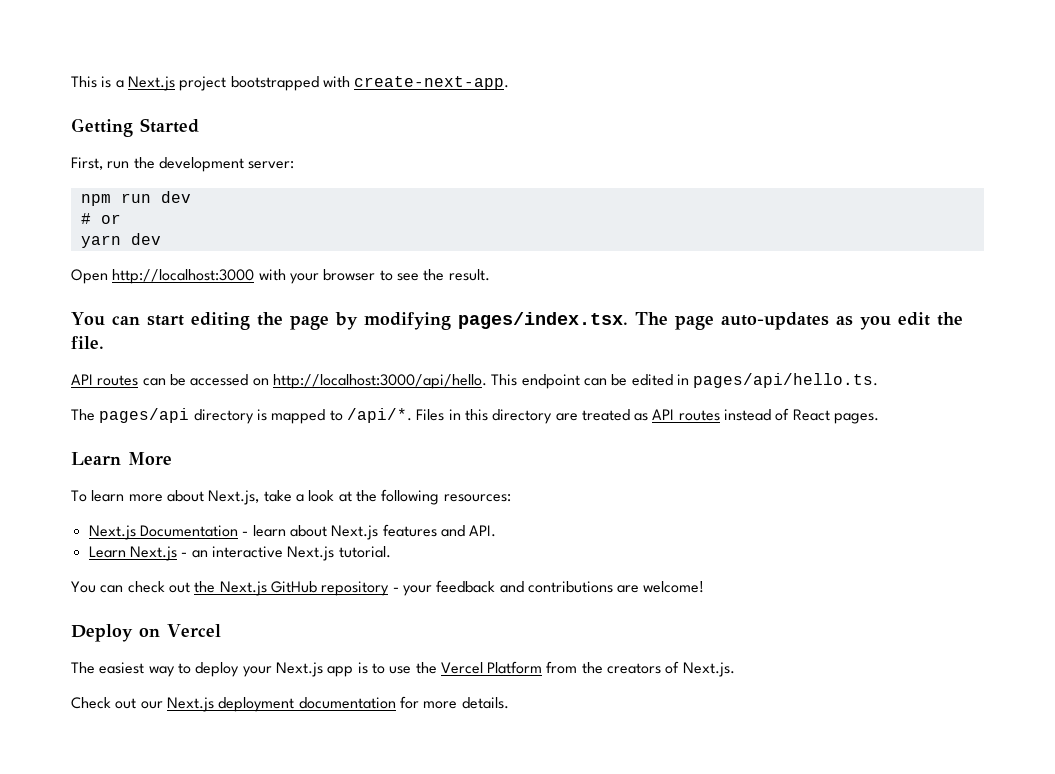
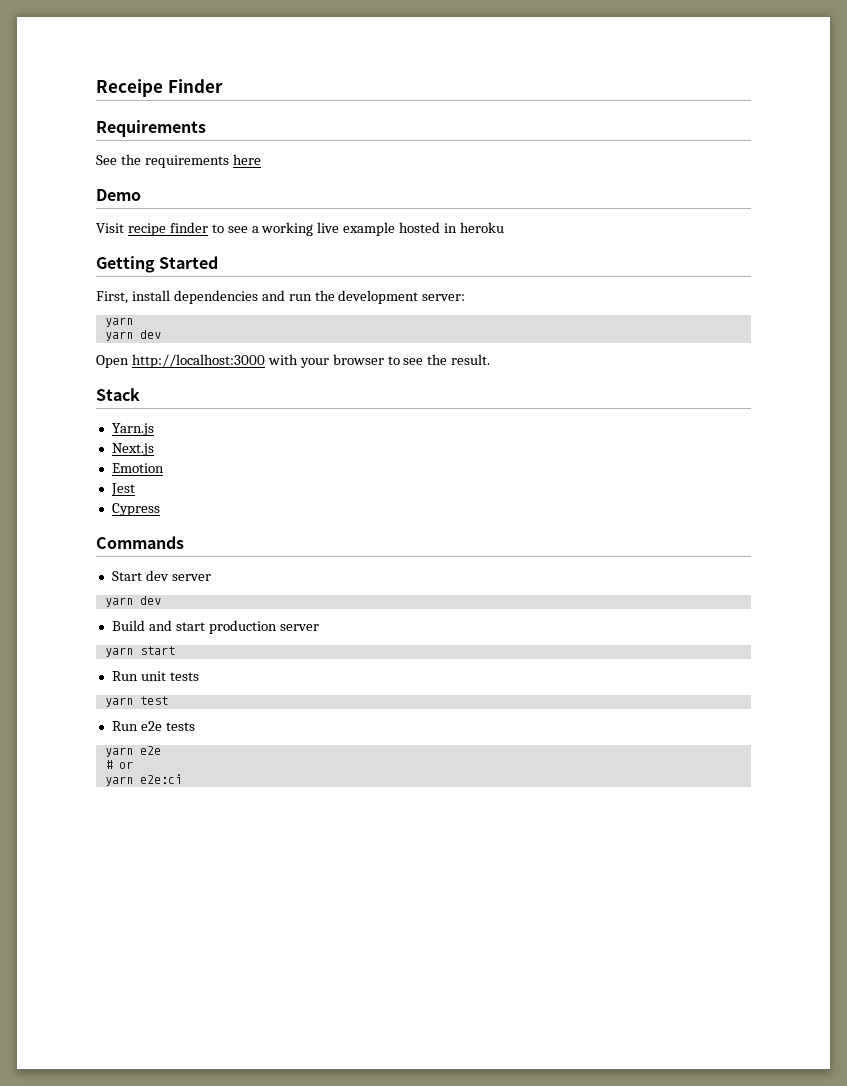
- This is a Next.js project bootstrapped with create-next-app.
+ Receipe Finder
+ Requirements
+ See the requirements here
+ Demo
+ Visit recipe finder to see a working live example hosted in heroku
- First, run the development server:
- npm run dev
- # or
+ First, install dependencies and run the development server:
+ yarn
- You can start editing the page by modifying pages/index.tsx. The page auto-updates as you edit the file.
- API routes can be accessed on http://localhost:3000/api/hello. This endpoint can be edited in pages/api/hello.ts.
- The pages/api directory is mapped to /api/*. Files in this directory are treated as API routes instead of React pages.
- Learn More
- To learn more about Next.js, take a look at the following resources:
- Next.js Documentation - learn about Next.js features and API.
- Learn Next.js - an interactive Next.js tutorial.
- You can check out the Next.js GitHub repository - your feedback and contributions are welcome!
- Deploy on Vercel
- The easiest way to deploy your Next.js app is to use the Vercel Platform from the creators of Next.js.
- Check out our Next.js deployment documentation for more details.
+ Stack
+ Yarn.js
+ Next.js
+ Emotion
+ Jest
+ Cypress
+ Commands
+ Start dev server
+ yarn dev
+ Build and start production server
+ yarn start
+ Run unit tests
+ yarn test
+ Run e2e tests
+ yarn e2e
+ # or
+ yarn e2e:ci

